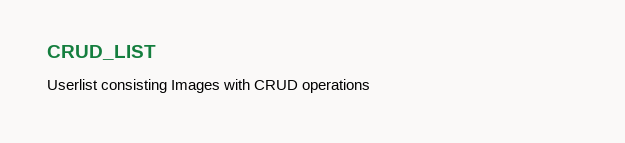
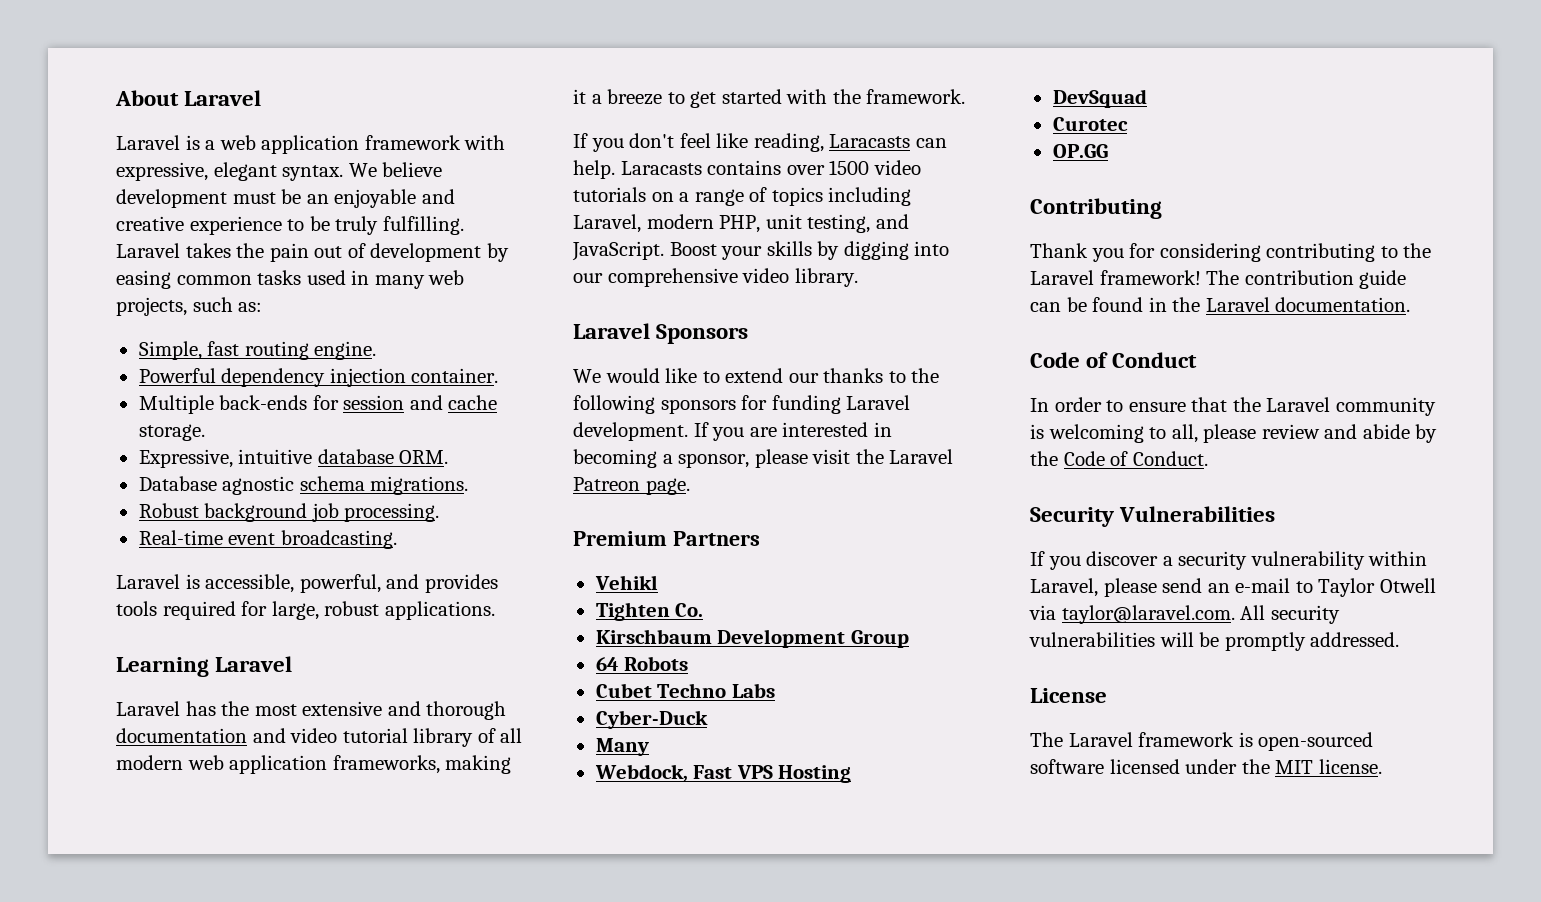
- CRUD_LIST
- Userlist consisting Images with CRUD operations
+ About Laravel
+ Laravel is a web application framework with expressive, elegant syntax. We believe development must be an enjoyable and creative experience to be truly fulfilling. Laravel takes the pain out of development by easing common tasks used in many web projects, such as:
+ Simple, fast routing engine.
+ Powerful dependency injection container.
+ Multiple back-ends for session and cache storage.
+ Expressive, intuitive database ORM.
+ Database agnostic schema migrations.
+ Robust background job processing.
+ Real-time event broadcasting.
+ Laravel is accessible, powerful, and provides tools required for large, robust applications.
+ Learning Laravel
+ Laravel has the most extensive and thorough documentation and video tutorial library of all modern web application frameworks, making it a breeze to get started with the framework.
+ If you don't feel like reading, Laracasts can help. Laracasts contains over 1500 video tutorials on a range of topics including Laravel, modern PHP, unit testing, and JavaScript. Boost your skills by digging into our comprehensive video library.
+ Laravel Sponsors
+ We would like to extend our thanks to the following sponsors for funding Laravel development. If you are interested in becoming a sponsor, please visit the Laravel Patreon page.
+ Premium Partners
+ Vehikl
+ Tighten Co.
+ Kirschbaum Development Group
+ 64 Robots
+ Cubet Techno Labs
+ Cyber-Duck
+ Many
+ Webdock, Fast VPS Hosting
+ DevSquad
+ Curotec
+ OP.GG
+ Contributing
+ Thank you for considering contributing to the Laravel framework! The contribution guide can be found in the Laravel documentation.
+ Code of Conduct
+ In order to ensure that the Laravel community is welcoming to all, please review and abide by the Code of Conduct.
+ Security Vulnerabilities
+ If you discover a security vulnerability within Laravel, please send an e-mail to Taylor Otwell via taylor@laravel.com. All security vulnerabilities will be promptly addressed.
+ License
+ The Laravel framework is open-sourced software licensed under the MIT license.

